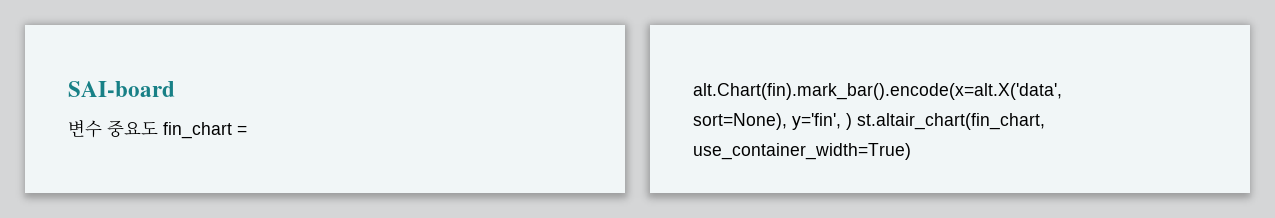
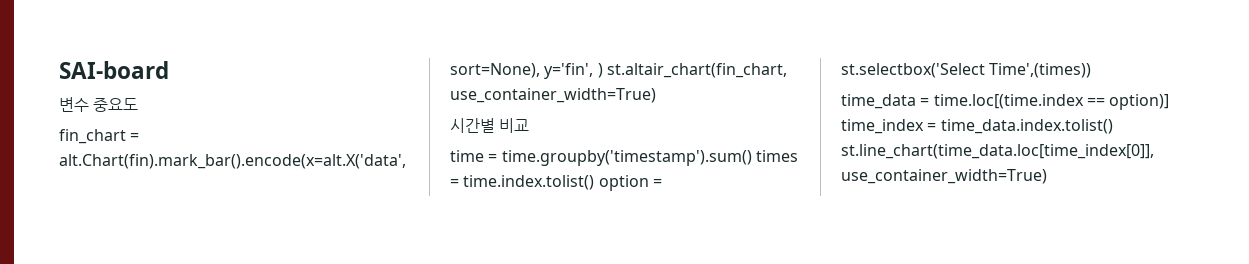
- 변수 중요도 fin_chart = alt.Chart(fin).mark_bar().encode(x=alt.X('data', sort=None), y='fin', ) st.altair_chart(fin_chart, use_container_width=True)
+ 변수 중요도
+ fin_chart = alt.Chart(fin).mark_bar().encode(x=alt.X('data', sort=None), y='fin', ) st.altair_chart(fin_chart, use_container_width=True)
+ 시간별 비교
+ time = time.groupby('timestamp').sum() times = time.index.tolist() option = st.selectbox('Select Time',(times))
+ time_data = time.loc[(time.index == option)] time_index = time_data.index.tolist() st.line_chart(time_data.loc[time_index[0]], use_container_width=True)

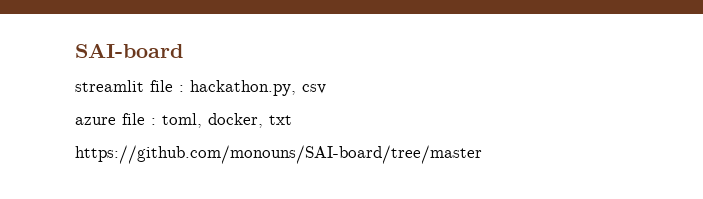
- 변수 중요도
- fin_chart = alt.Chart(fin).mark_bar().encode(x=alt.X('data', sort=None), y='fin', ) st.altair_chart(fin_chart, use_container_width=True)
- 시간별 비교
- time = time.groupby('timestamp').sum() times = time.index.tolist() option = st.selectbox('Select Time',(times))
- time_data = time.loc[(time.index == option)] time_index = time_data.index.tolist() st.line_chart(time_data.loc[time_index[0]], use_container_width=True)
+ streamlit file : hackathon.py, csv
+ azure file : toml, docker, txt
+ https://github.com/monouns/SAI-board/tree/master

